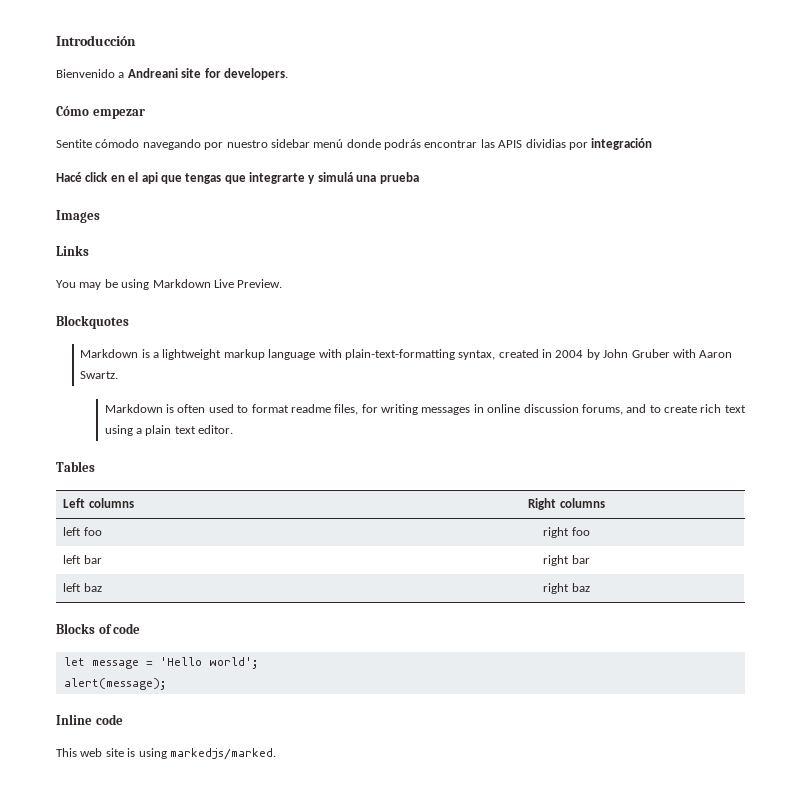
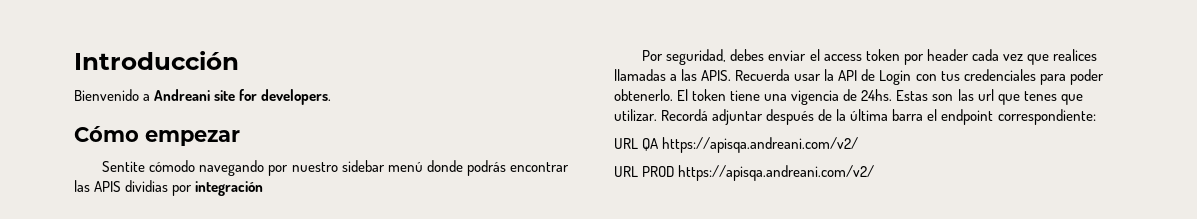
- Hacé click en el api que tengas que integrarte y simulá una prueba
- Images
- Links
- You may be using Markdown Live Preview.
- Blockquotes
- Markdown is a lightweight markup language with plain-text-formatting syntax, created in 2004 by John Gruber with Aaron Swartz.
- Markdown is often used to format readme files, for writing messages in online discussion forums, and to create rich text using a plain text editor.
- Tables
- Left columns | Right columns
- left foo | right foo
- left bar | right bar
- left baz | right baz
- Blocks of code
- let message = 'Hello world';
- alert(message);
- Inline code
- This web site is using markedjs/marked.
+ Por seguridad, debes enviar el access token por header cada vez que realices llamadas a las APIS. Recuerda usar la API de Login con tus credenciales para poder obtenerlo. El token tiene una vigencia de 24hs. Estas son las url que tenes que utilizar. Recordá adjuntar después de la última barra el endpoint correspondiente:
+ URL QA https://apisqa.andreani.com/v2/
+ URL PROD https://apisqa.andreani.com/v2/

